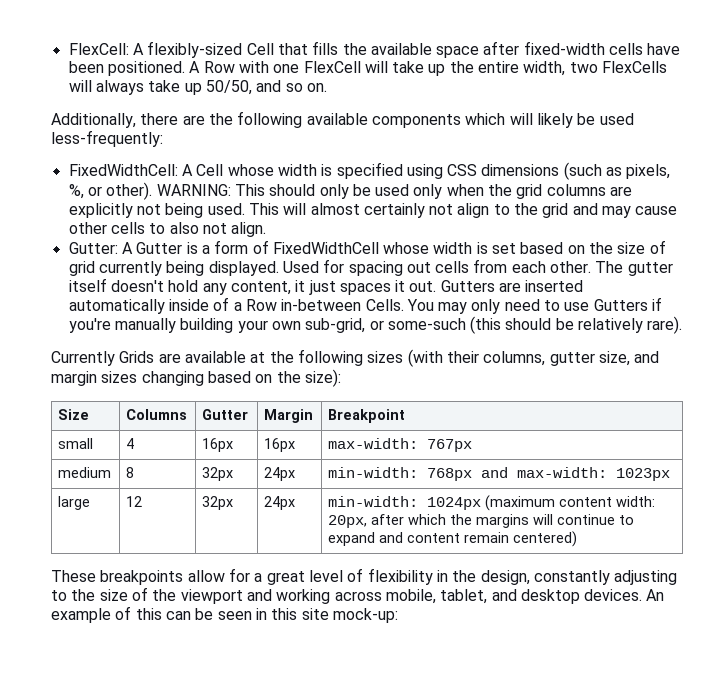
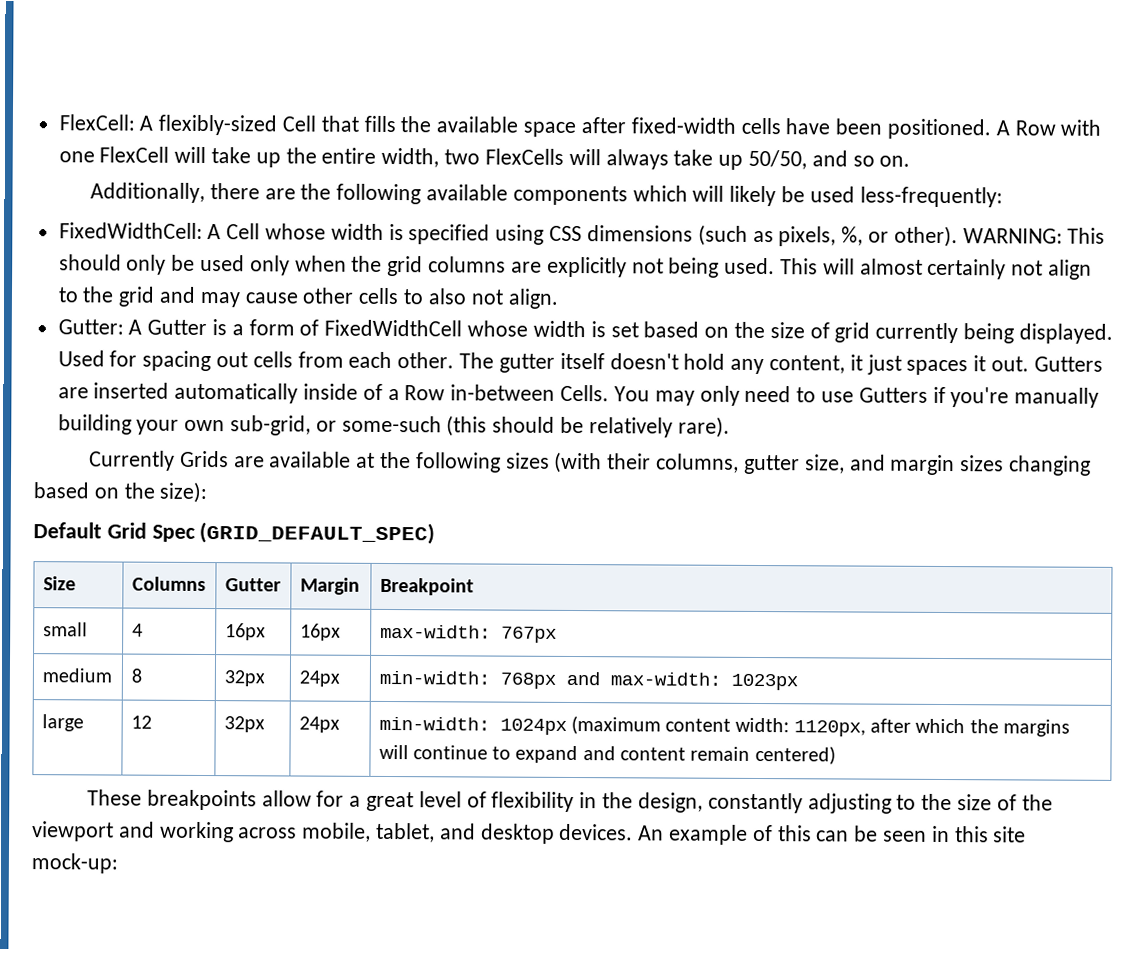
+ Default Grid Spec (GRID_DEFAULT_SPEC)
- large | 12 | 32px | 24px | min-width: 1024px (maximum content width: 20px, after which the margins will continue to expand and content remain centered)
+ large | 12 | 32px | 24px | min-width: 1024px (maximum content width: 1120px, after which the margins will continue to expand and content remain centered)

